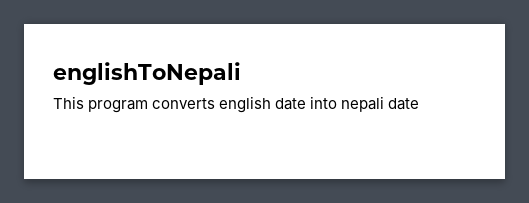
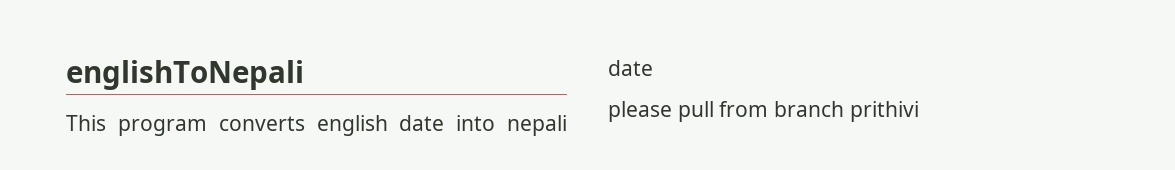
+ please pull from branch prithivi

